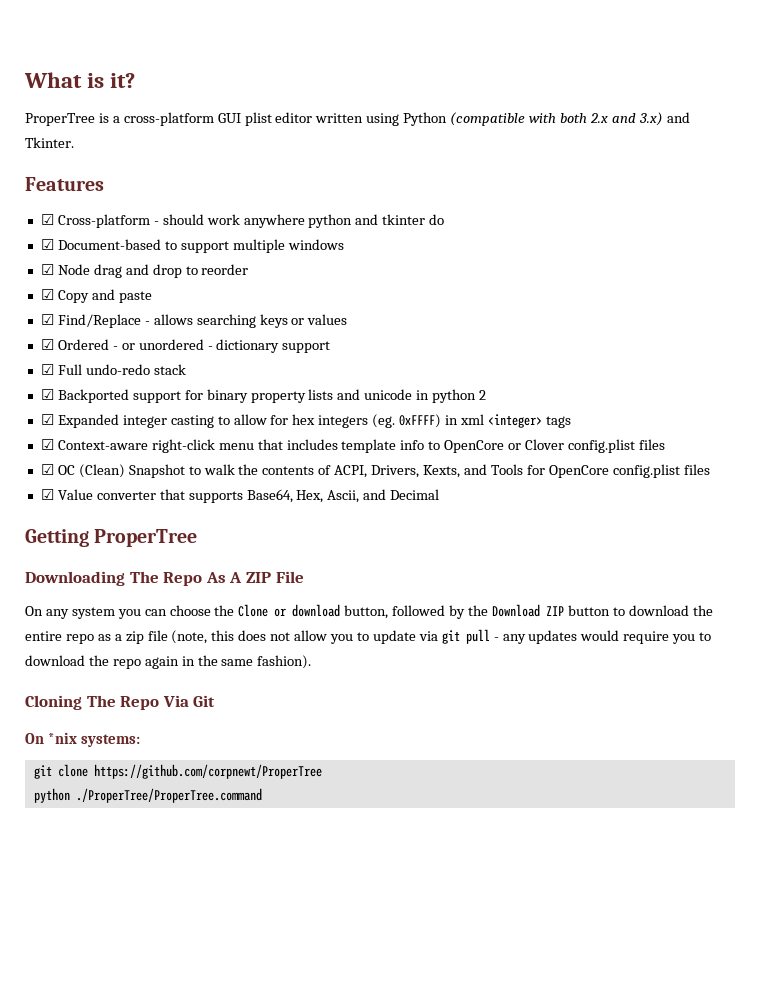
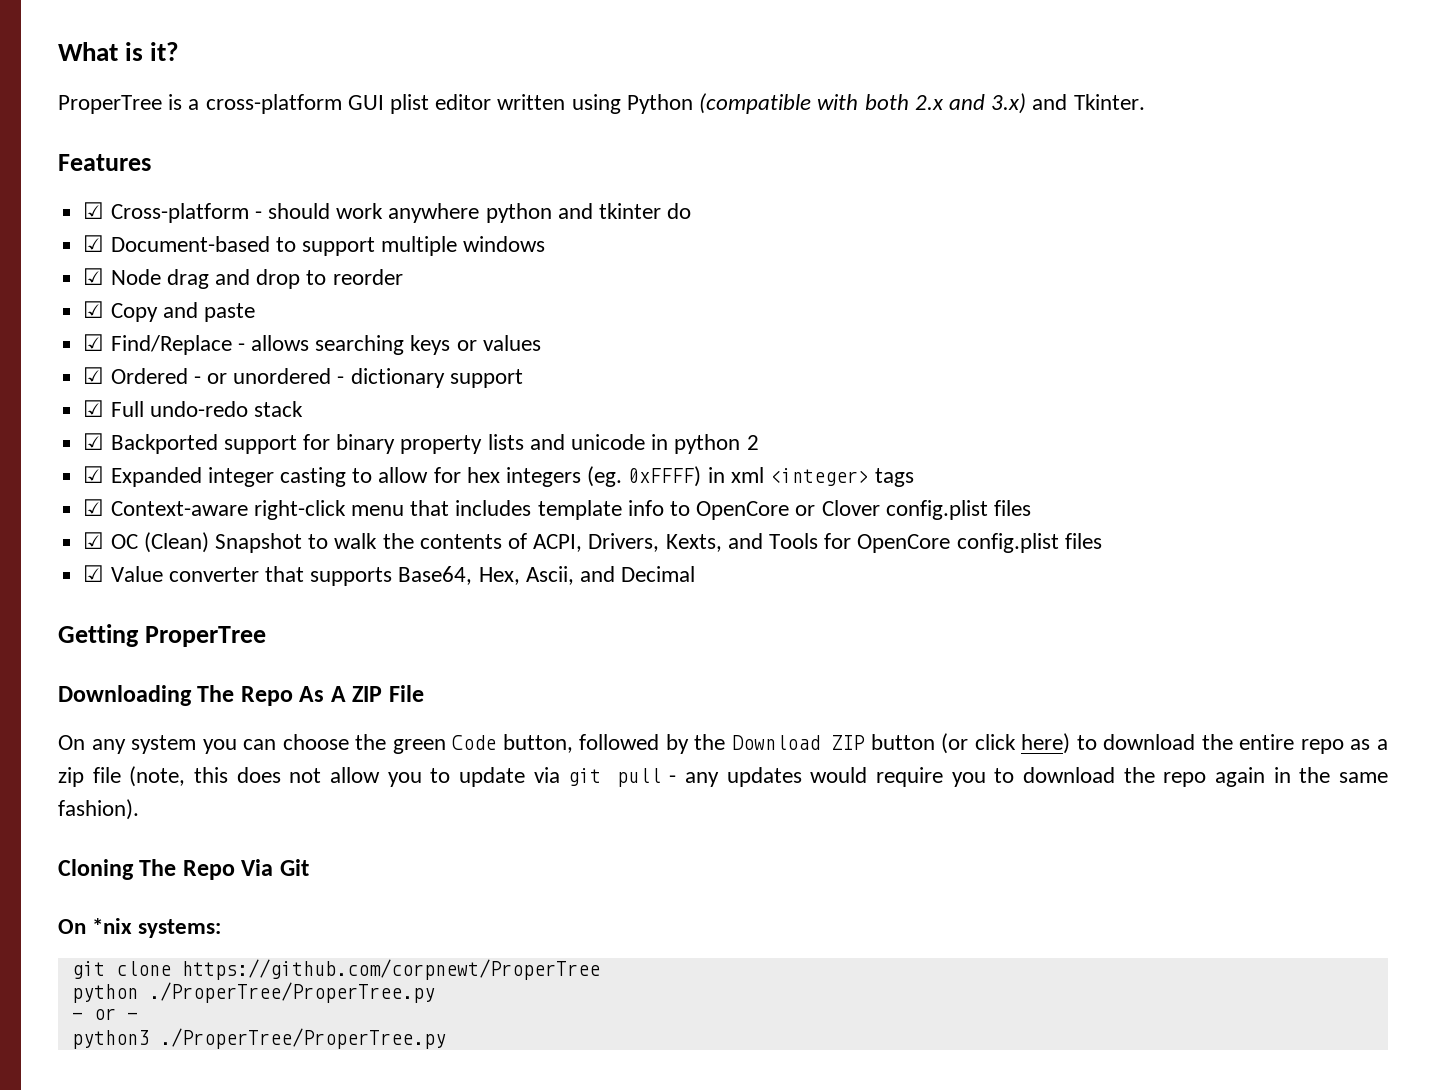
- On any system you can choose the Clone or download button, followed by the Download ZIP button to download the entire repo as a zip file (note, this does not allow you to update via git pull - any updates would require you to download the repo again in the same fashion).
+ On any system you can choose the green Code button, followed by the Download ZIP button (or click here) to download the entire repo as a zip file (note, this does not allow you to update via git pull - any updates would require you to download the repo again in the same fashion).
- python ./ProperTree/ProperTree.command
+ python ./ProperTree/ProperTree.py
+ - or -
+ python3 ./ProperTree/ProperTree.py

